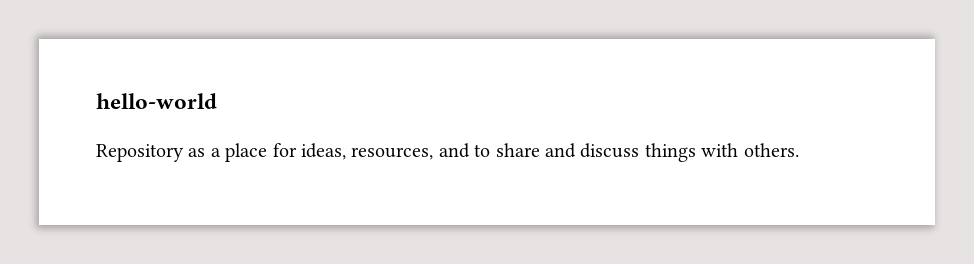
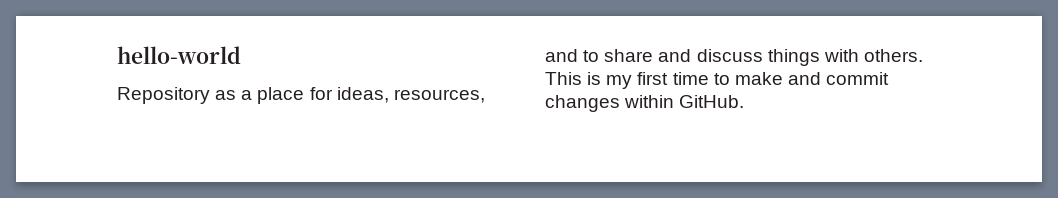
+ This is my first time to make and commit changes within GitHub.

